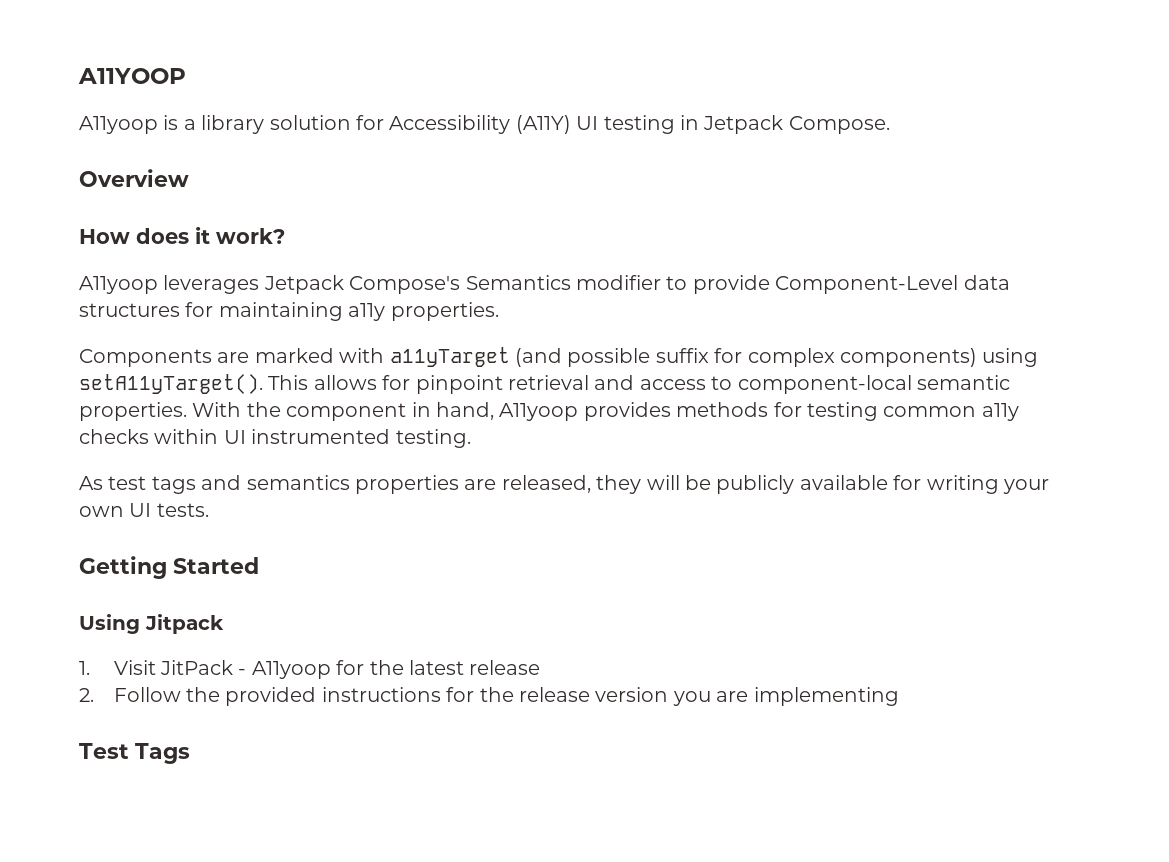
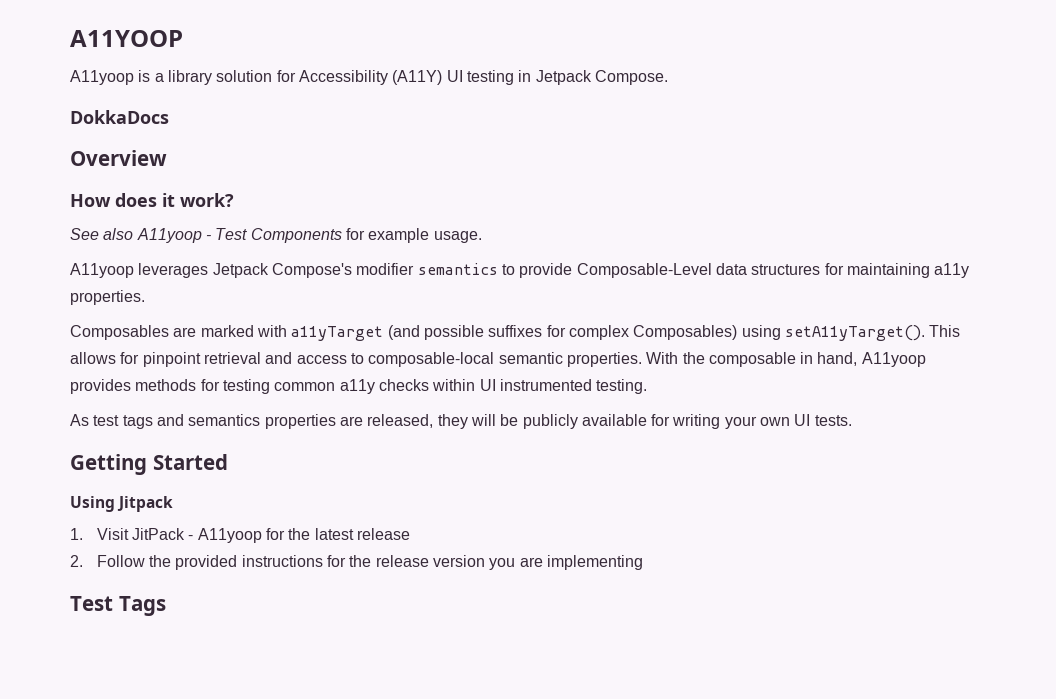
+ DokkaDocs
+ See also A11yoop - Test Components for example usage.
- A11yoop leverages Jetpack Compose's Semantics modifier to provide Component-Level data structures for maintaining a11y properties.
+ A11yoop leverages Jetpack Compose's modifier semantics to provide Composable-Level data structures for maintaining a11y properties.
- Components are marked with a11yTarget (and possible suffix for complex components) using setA11yTarget().
+ Composables are marked with a11yTarget (and possible suffixes for complex Composables) using setA11yTarget().
- This allows for pinpoint retrieval and access to component-local semantic properties.
+ This allows for pinpoint retrieval and access to composable-local semantic properties.
- With the component in hand, A11yoop provides methods for testing common a11y checks within UI instrumented testing.
+ With the composable in hand, A11yoop provides methods for testing common a11y checks within UI instrumented testing.

